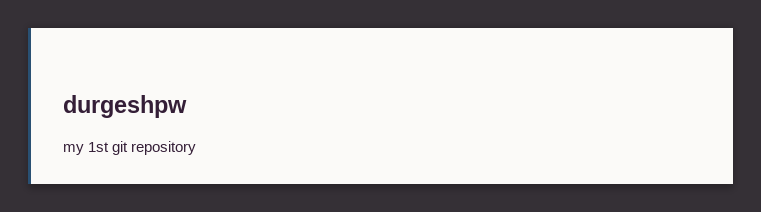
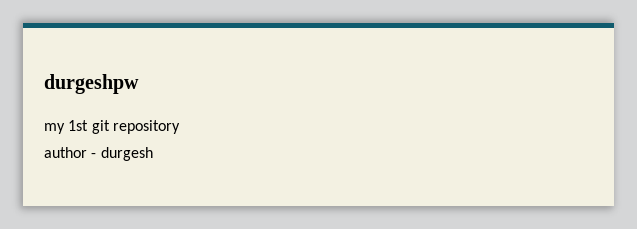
+ author - durgesh

